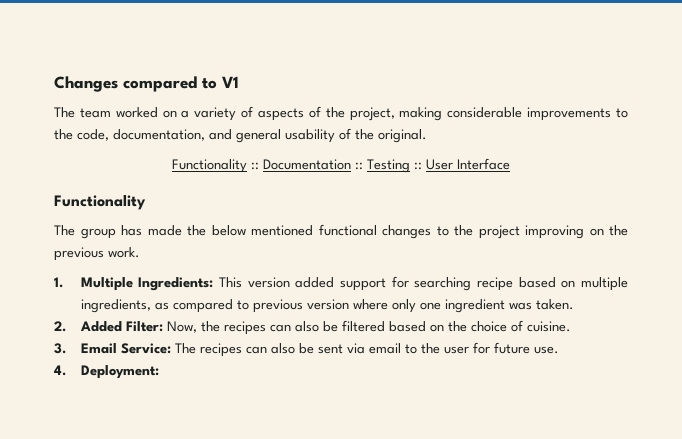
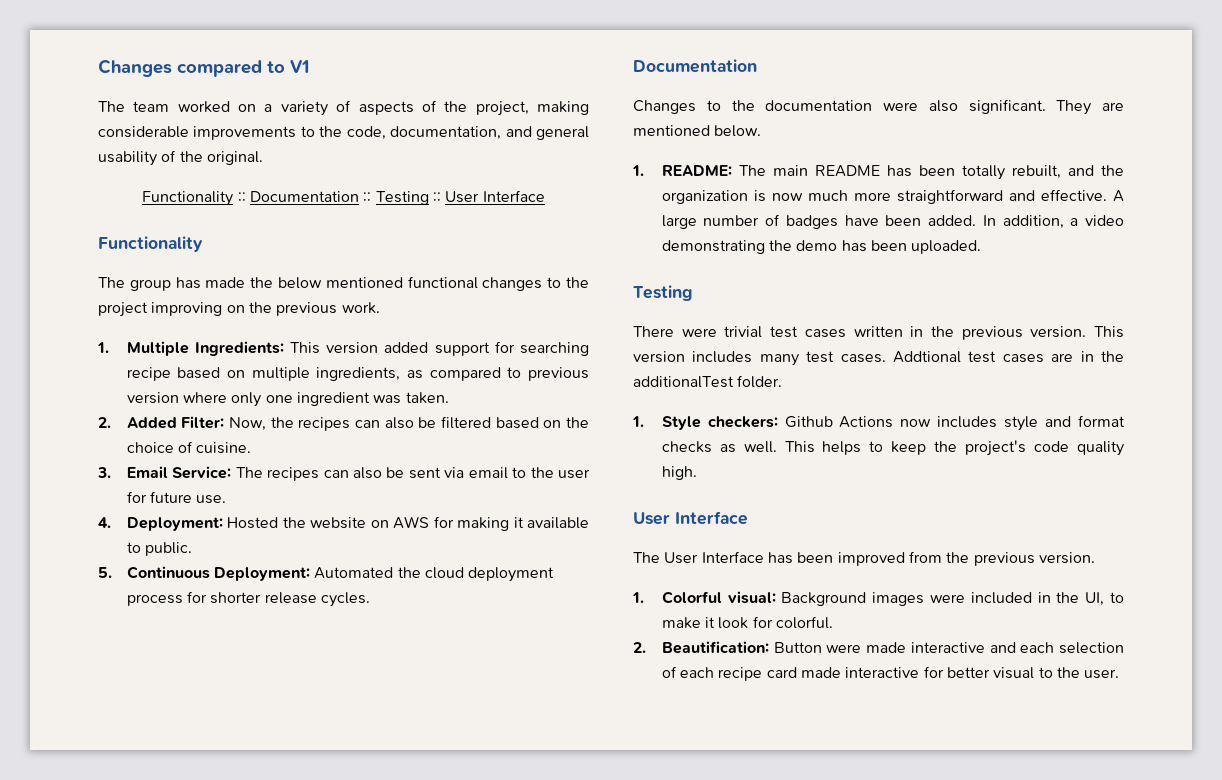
- 4. Deployment:
+ 4. Deployment: Hosted the website on AWS for making it available to public.
+ 5. Continuous Deployment: Automated the cloud deployment process for shorter release cycles.
+ Documentation
+ Changes to the documentation were also significant. They are mentioned below.
+ 1. README: The main README has been totally rebuilt, and the organization is now much more straightforward and effective. A large number of badges have been added. In addition, a video demonstrating the demo has been uploaded.
+ Testing
+ There were trivial test cases written in the previous version. This version includes many test cases. Addtional test cases are in the additionalTest folder.
+ 1. Style checkers: Github Actions now includes style and format checks as well. This helps to keep the project's code quality high.
+ User Interface
+ The User Interface has been improved from the previous version.
+ 1. Colorful visual: Background images were included in the UI, to make it look for colorful.
+ 2. Beautification: Button were made interactive and each selection of each recipe card made interactive for better visual to the user.

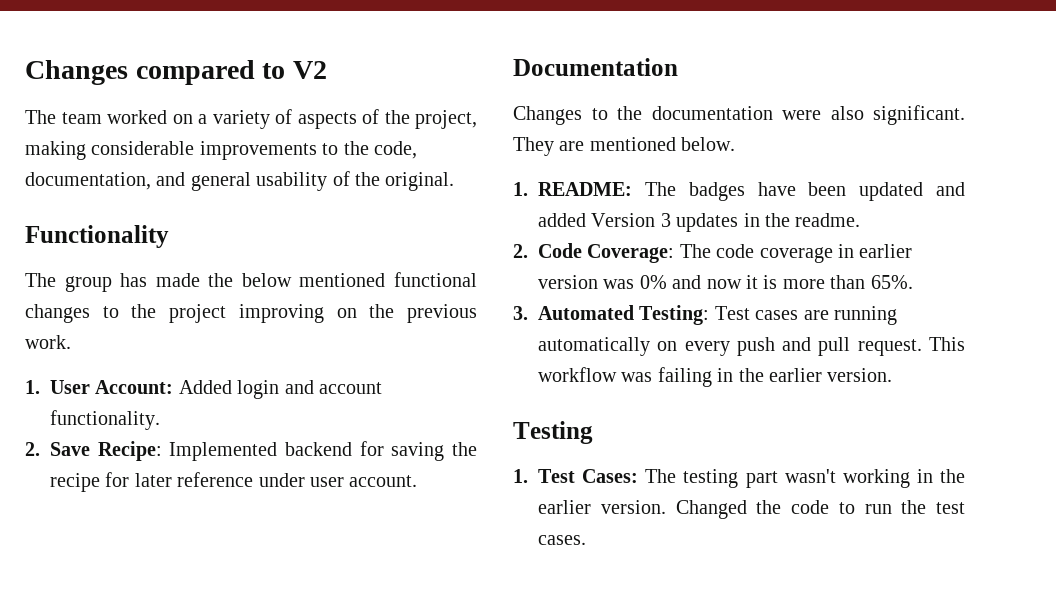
- Changes compared to V1
+ Changes compared to V2
- Functionality :: Documentation :: Testing :: User Interface
- 1. Multiple Ingredients: This version added support for searching recipe based on multiple ingredients, as compared to previous version where only one ingredient was taken.
- 2. Added Filter: Now, the recipes can also be filtered based on the choice of cuisine.
- 3. Email Service: The recipes can also be sent via email to the user for future use.
- 4. Deployment: Hosted the website on AWS for making it available to public.
- 5. Continuous Deployment: Automated the cloud deployment process for shorter release cycles.
+ 1. User Account: Added login and account functionality.
+ 2. Save Recipe: Implemented backend for saving the recipe for later reference under user account.
- 1. README: The main README has been totally rebuilt, and the organization is now much more straightforward and effective. A large number of badges have been added. In addition, a video demonstrating the demo has been uploaded.
+ 1. README: The badges have been updated and added Version 3 updates in the readme.
+ 2. Code Coverage: The code coverage in earlier version was 0% and now it is more than 65%.
+ 3. Automated Testing: Test cases are running automatically on every push and pull request. This workflow was failing in the earlier version.
  Testing
- There were trivial test cases written in the previous version. This version includes many test cases. Addtional test cases are in the additionalTest folder.
- 1. Style checkers: Github Actions now includes style and format checks as well. This helps to keep the project's code quality high.
- User Interface
- The User Interface has been improved from the previous version.
- 1. Colorful visual: Background images were included in the UI, to make it look for colorful.
- 2. Beautification: Button were made interactive and each selection of each recipe card made interactive for better visual to the user.
+ 1. Test Cases: The testing part wasn't working in the earlier version. Changed the code to run the test cases.

